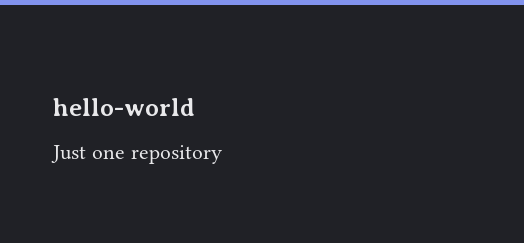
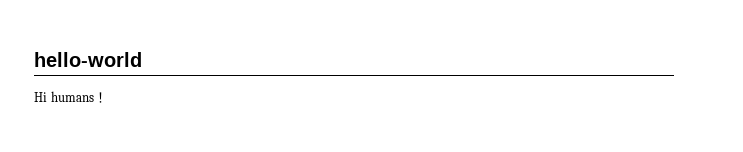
- Just one repository
+ Hi humans！

